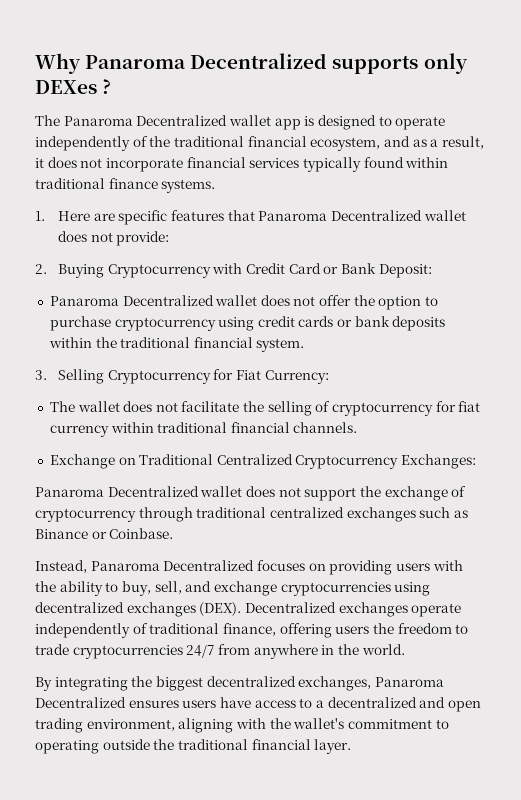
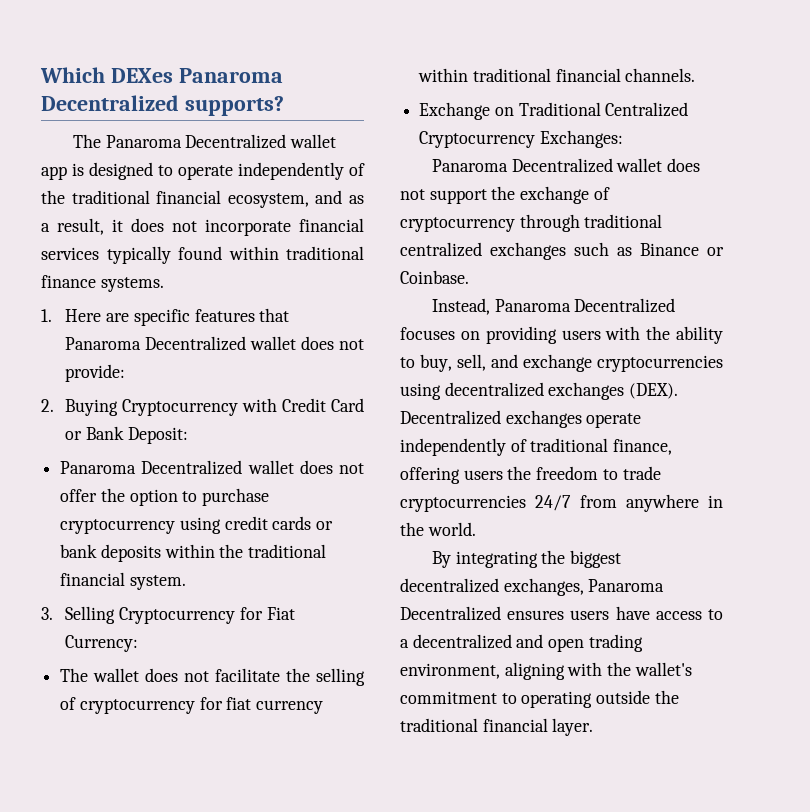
- Why Panaroma Decentralized supports only DEXes ?
+ Which DEXes Panaroma Decentralized supports?

